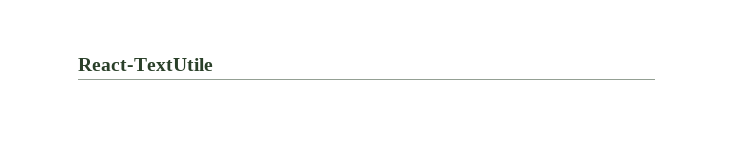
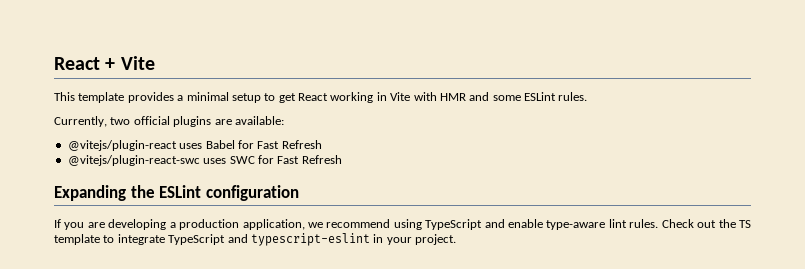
- React-TextUtile
+ React + Vite
+ This template provides a minimal setup to get React working in Vite with HMR and some ESLint rules.
+ Currently, two official plugins are available:
+ @vitejs/plugin-react uses Babel for Fast Refresh
+ @vitejs/plugin-react-swc uses SWC for Fast Refresh
+ Expanding the ESLint configuration
+ If you are developing a production application, we recommend using TypeScript and enable type-aware lint rules. Check out the TS template to integrate TypeScript and typescript-eslint in your project.

